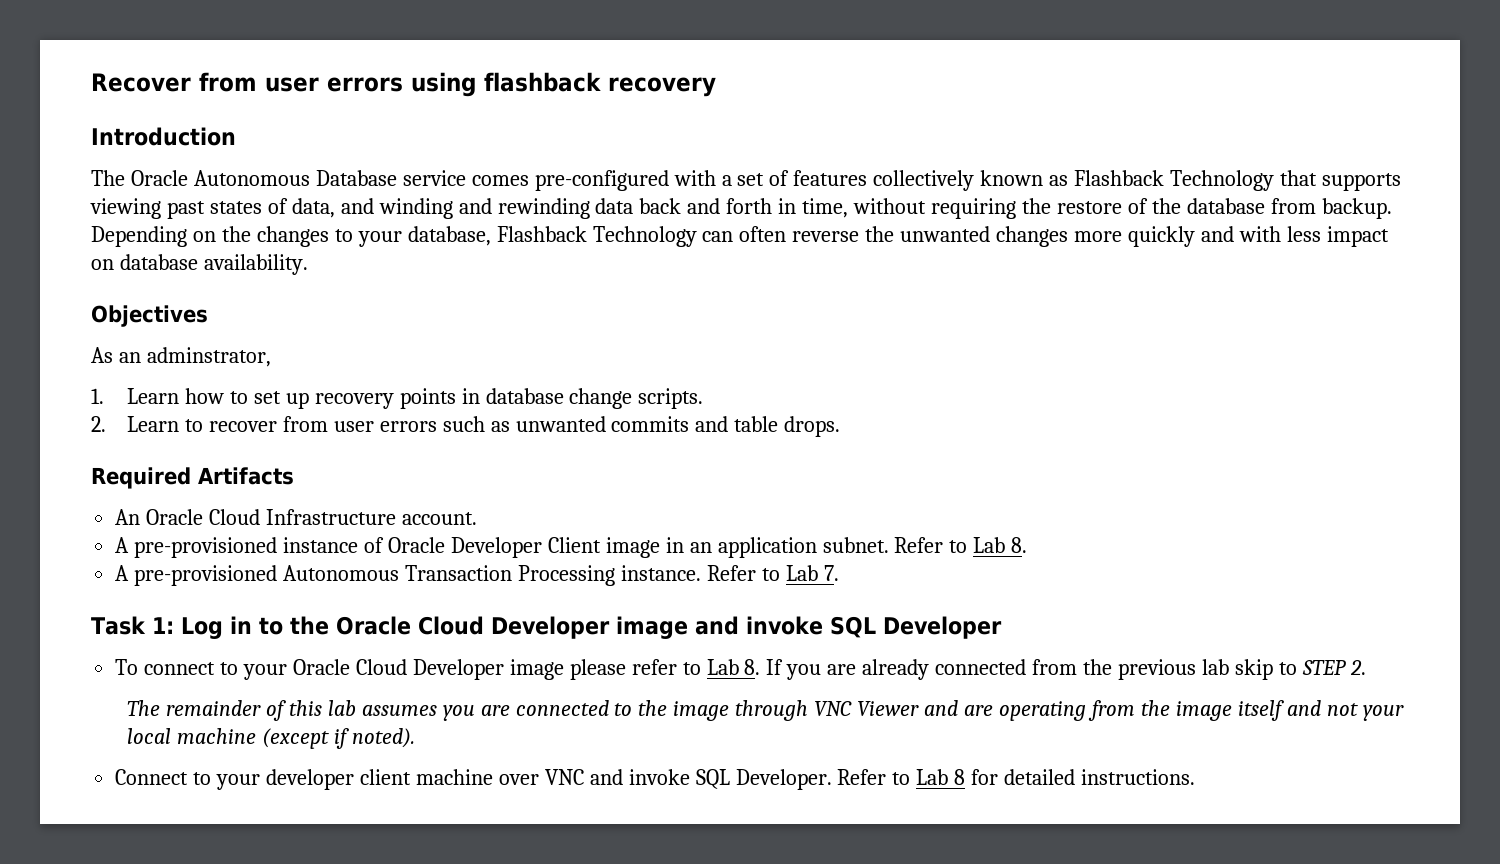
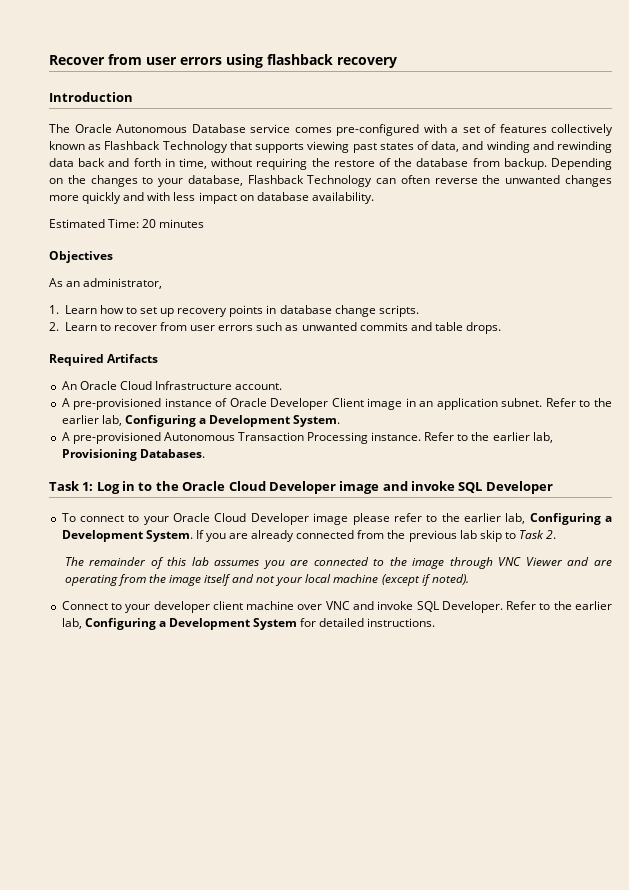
+ Estimated Time: 20 minutes
- As an adminstrator,
+ As an administrator,
- Refer to Lab 8.
+ Refer to the earlier lab, Configuring a Development System.
- Refer to Lab 7.
+ Refer to the earlier lab, Provisioning Databases.
- To connect to your Oracle Cloud Developer image please refer to Lab 8. If you are already connected from the previous lab skip to STEP 2.
+ To connect to your Oracle Cloud Developer image please refer to the earlier lab, Configuring a Development System. If you are already connected from the previous lab skip to Task 2.
- Refer to Lab 8 for detailed instructions.
+ Refer to the earlier lab, Configuring a Development System for detailed instructions.

